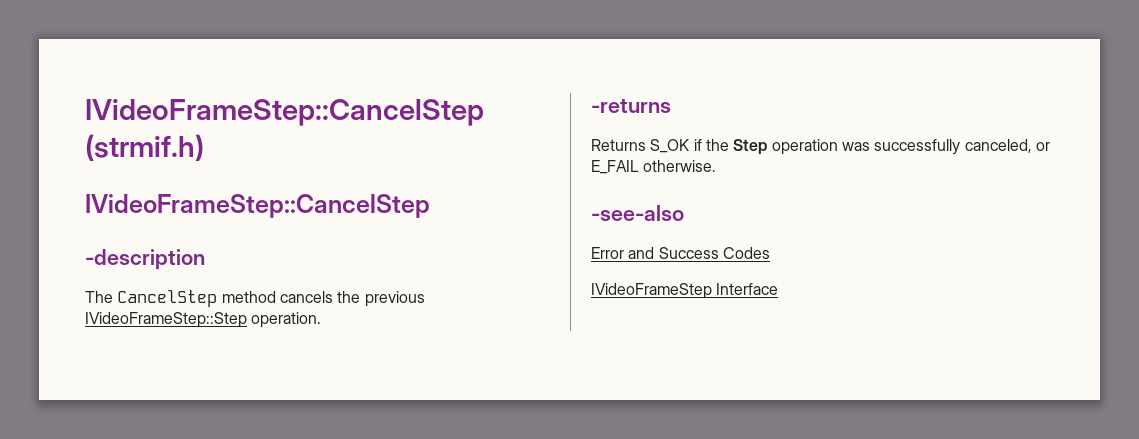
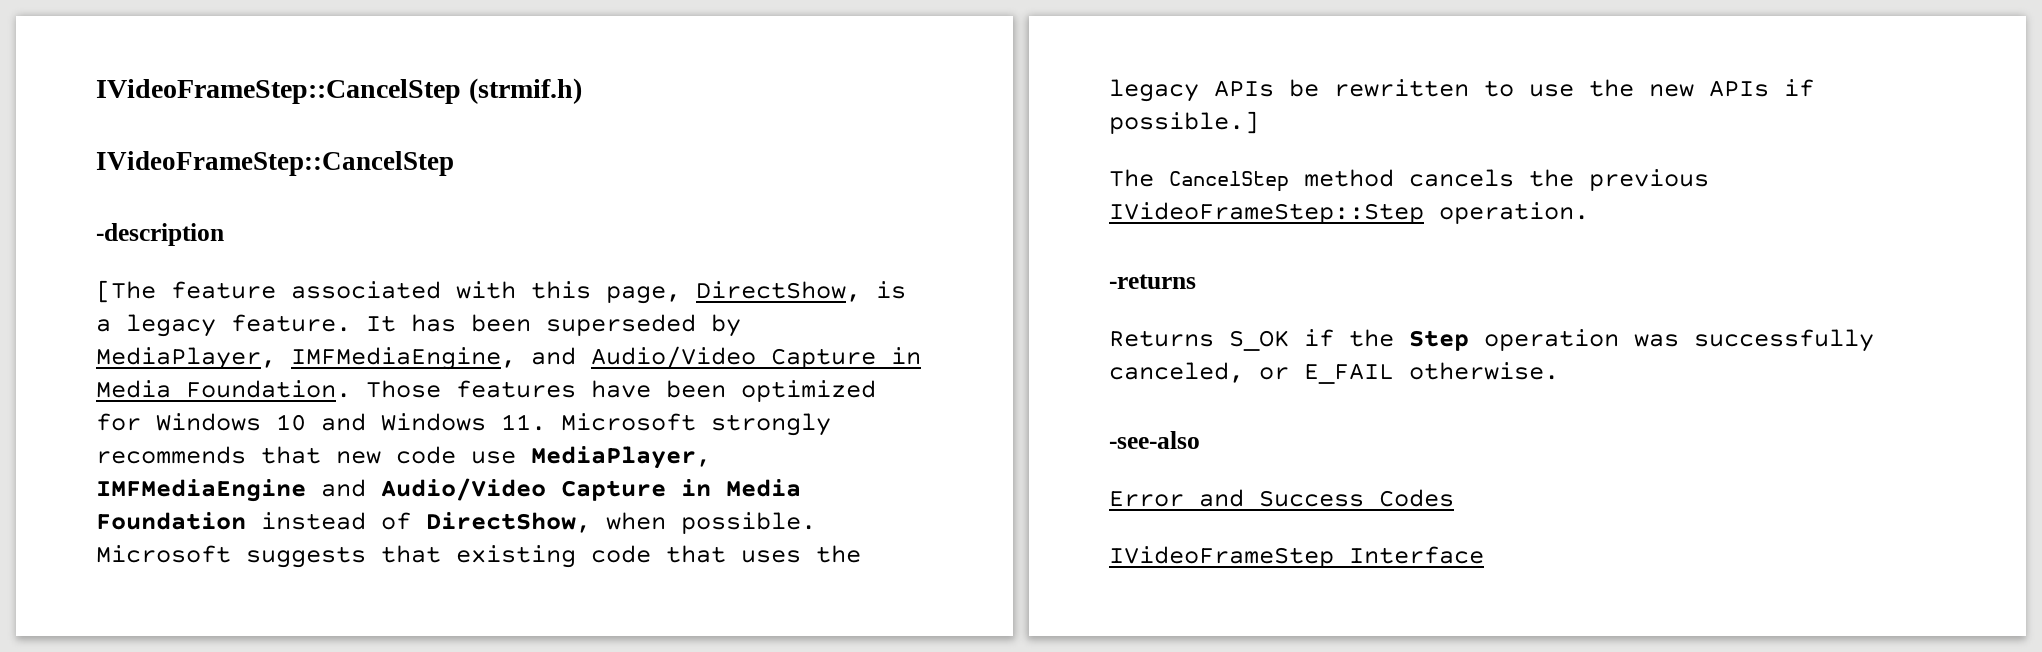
+ [The feature associated with this page, DirectShow, is a legacy feature. It has been superseded by MediaPlayer, IMFMediaEngine, and Audio/Video Capture in Media Foundation. Those features have been optimized for Windows 10 and Windows 11. Microsoft strongly recommends that new code use MediaPlayer, IMFMediaEngine and Audio/Video Capture in Media Foundation instead of DirectShow, when possible. Microsoft suggests that existing code that uses the legacy APIs be rewritten to use the new APIs if possible.]

